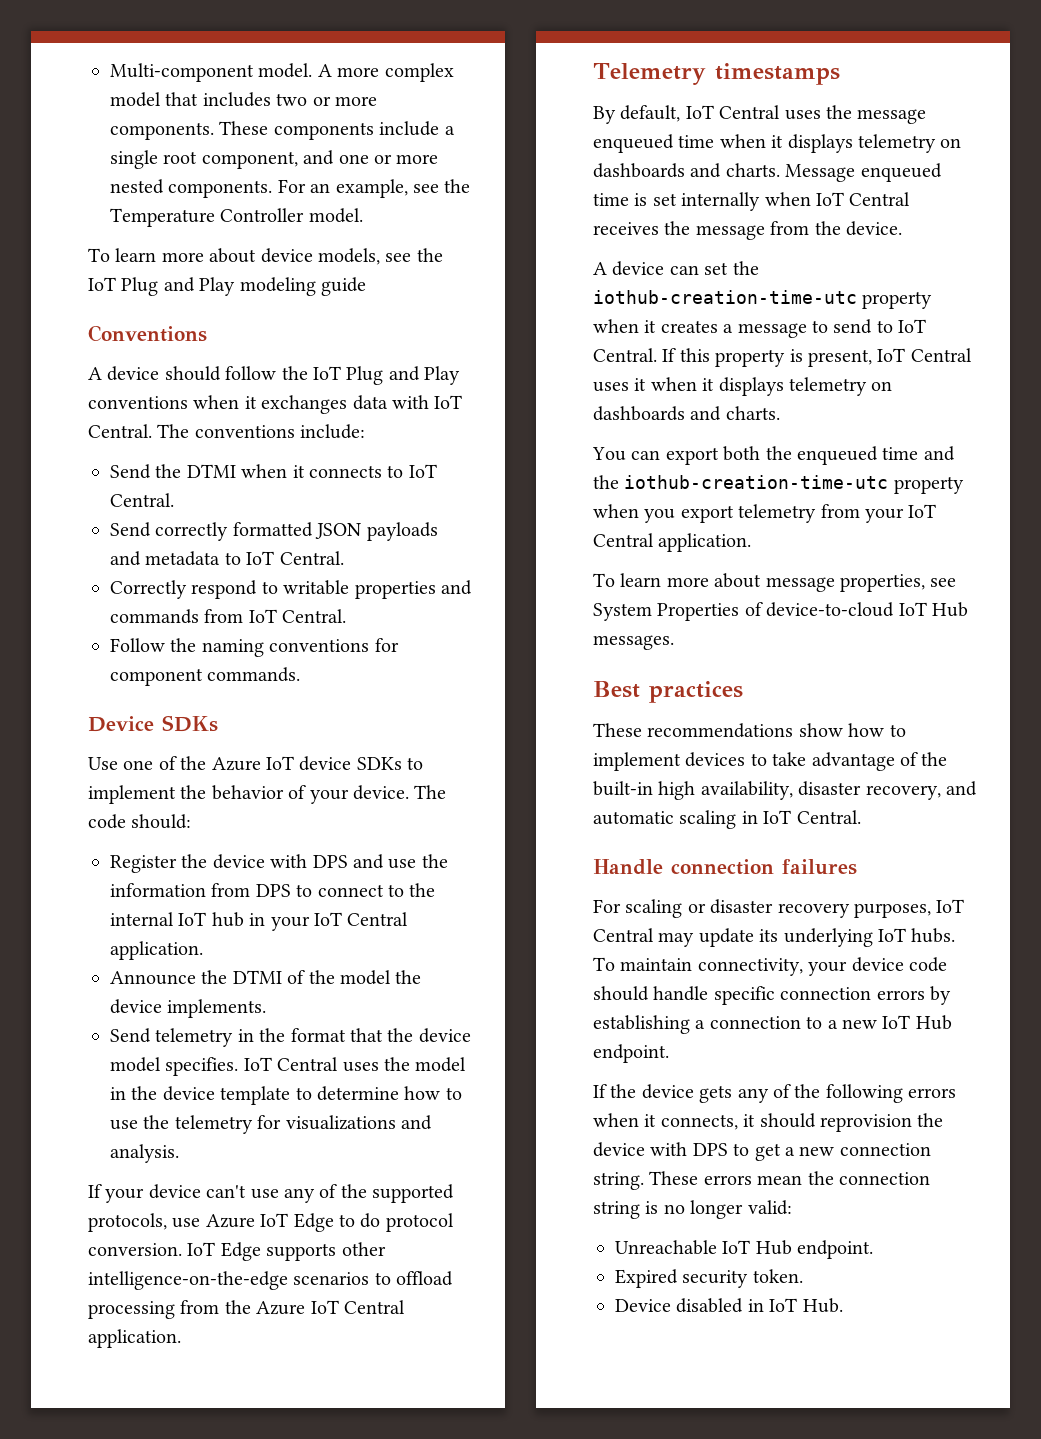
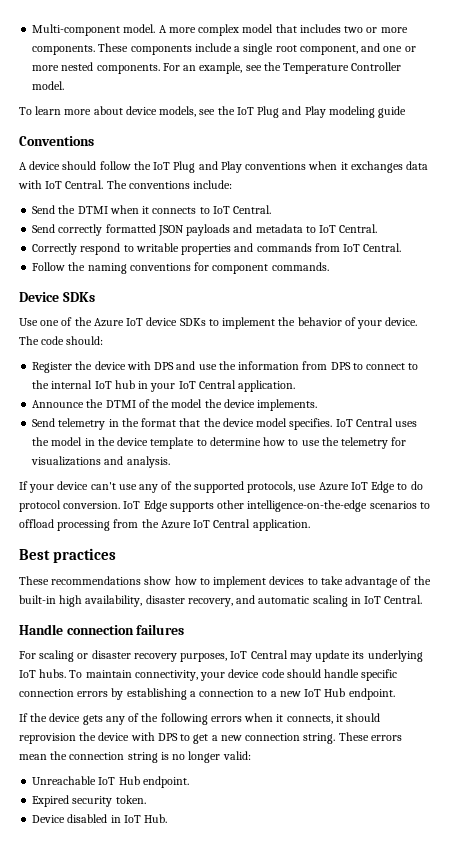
- Telemetry timestamps
- By default, IoT Central uses the message enqueued time when it displays telemetry on dashboards and charts. Message enqueued time is set internally when IoT Central receives the message from the device.
- A device can set the iothub-creation-time-utc property when it creates a message to send to IoT Central. If this property is present, IoT Central uses it when it displays telemetry on dashboards and charts.
- You can export both the enqueued time and the iothub-creation-time-utc property when you export telemetry from your IoT Central application.
- To learn more about message properties, see System Properties of device-to-cloud IoT Hub messages.

